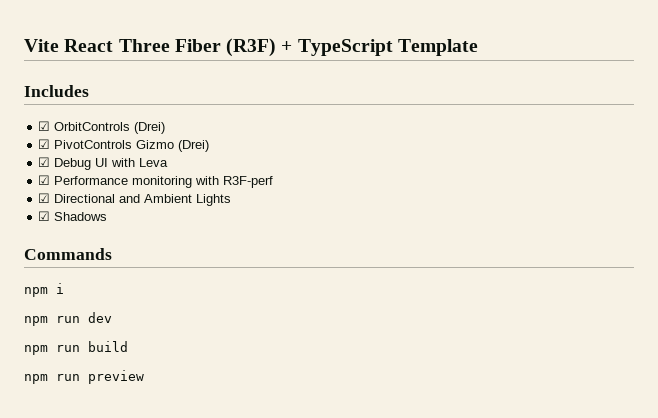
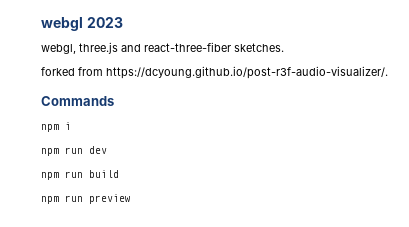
- Vite React Three Fiber (R3F) + TypeScript Template
- Includes
- ☑ OrbitControls (Drei)
- ☑ PivotControls Gizmo (Drei)
- ☑ Debug UI with Leva
- ☑ Performance monitoring with R3F-perf
- ☑ Directional and Ambient Lights
- ☑ Shadows
+ webgl 2023
+ webgl, three.js and react-three-fiber sketches.
+ forked from https://dcyoung.github.io/post-r3f-audio-visualizer/.

